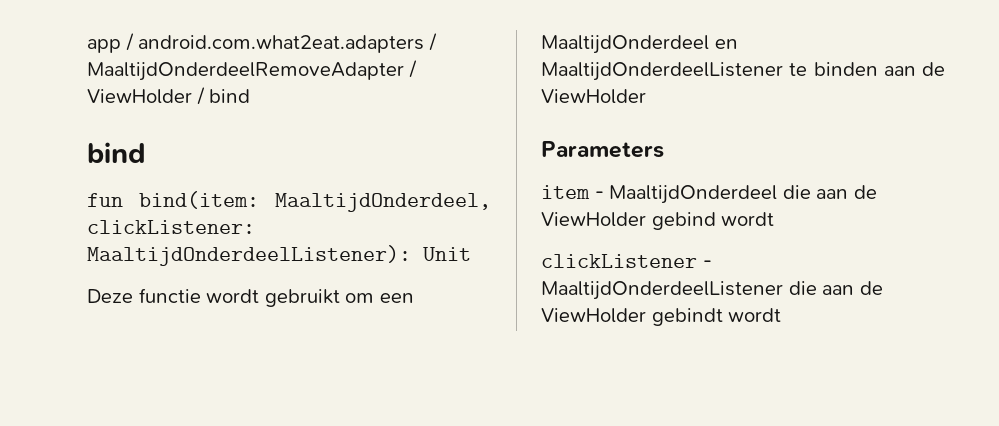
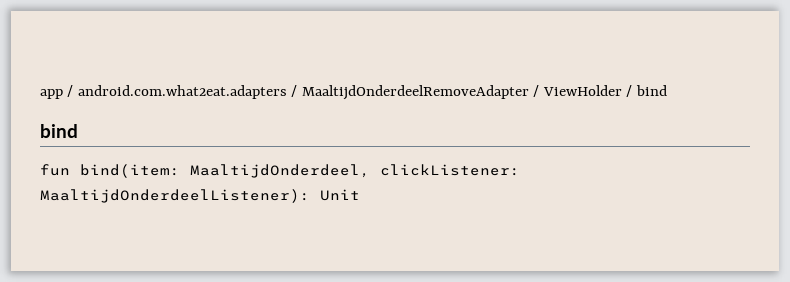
- Deze functie wordt gebruikt om een MaaltijdOnderdeel en MaaltijdOnderdeelListener te binden aan de ViewHolder
- Parameters
- item - MaaltijdOnderdeel die aan de ViewHolder gebind wordt
- clickListener - MaaltijdOnderdeelListener die aan de ViewHolder gebindt wordt

